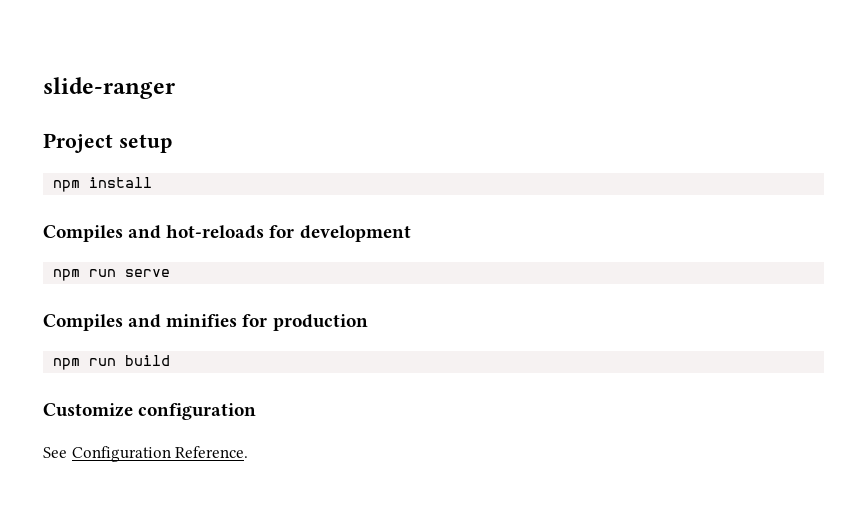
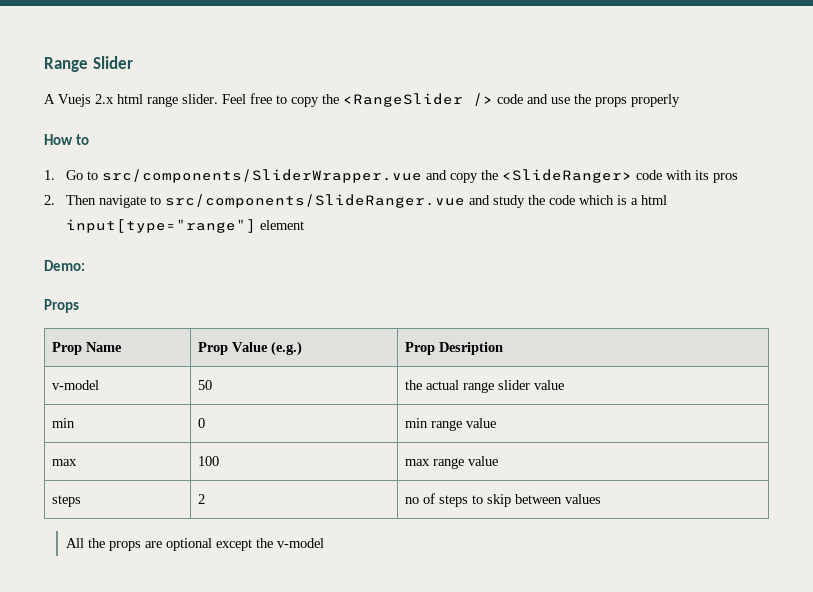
- slide-ranger
- Project setup
- npm install
- Compiles and hot-reloads for development
- npm run serve
- Compiles and minifies for production
- npm run build
- Customize configuration
- See Configuration Reference.
+ Range Slider
+ A Vuejs 2.x html range slider. Feel free to copy the <RangeSlider /> code and use the props properly
+ How to
+ 1. Go to src/components/SliderWrapper.vue and copy the <SlideRanger> code with its pros
+ 2. Then navigate to src/components/SlideRanger.vue and study the code which is a html input[type="range"] element
+ Demo:
+ Props
+ Prop Name | Prop Value (e.g.) | Prop Desription
+ v-model | 50 | the actual range slider value
+ min | 0 | min range value
+ max | 100 | max range value
+ steps | 2 | no of steps to skip between values
+ All the props are optional except the v-model

